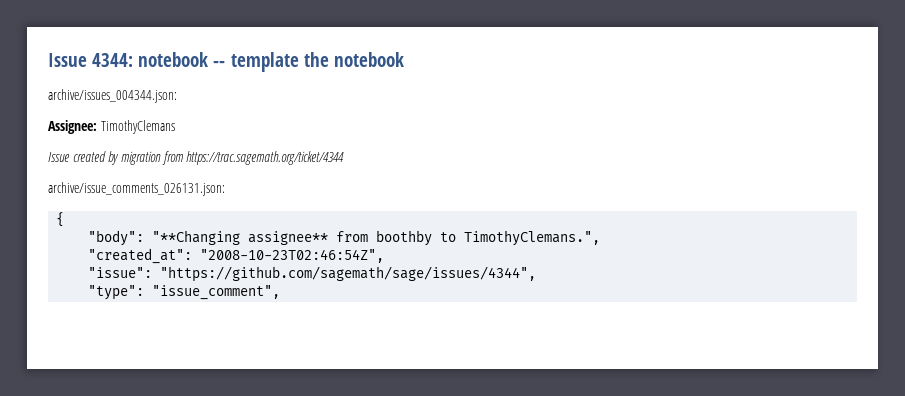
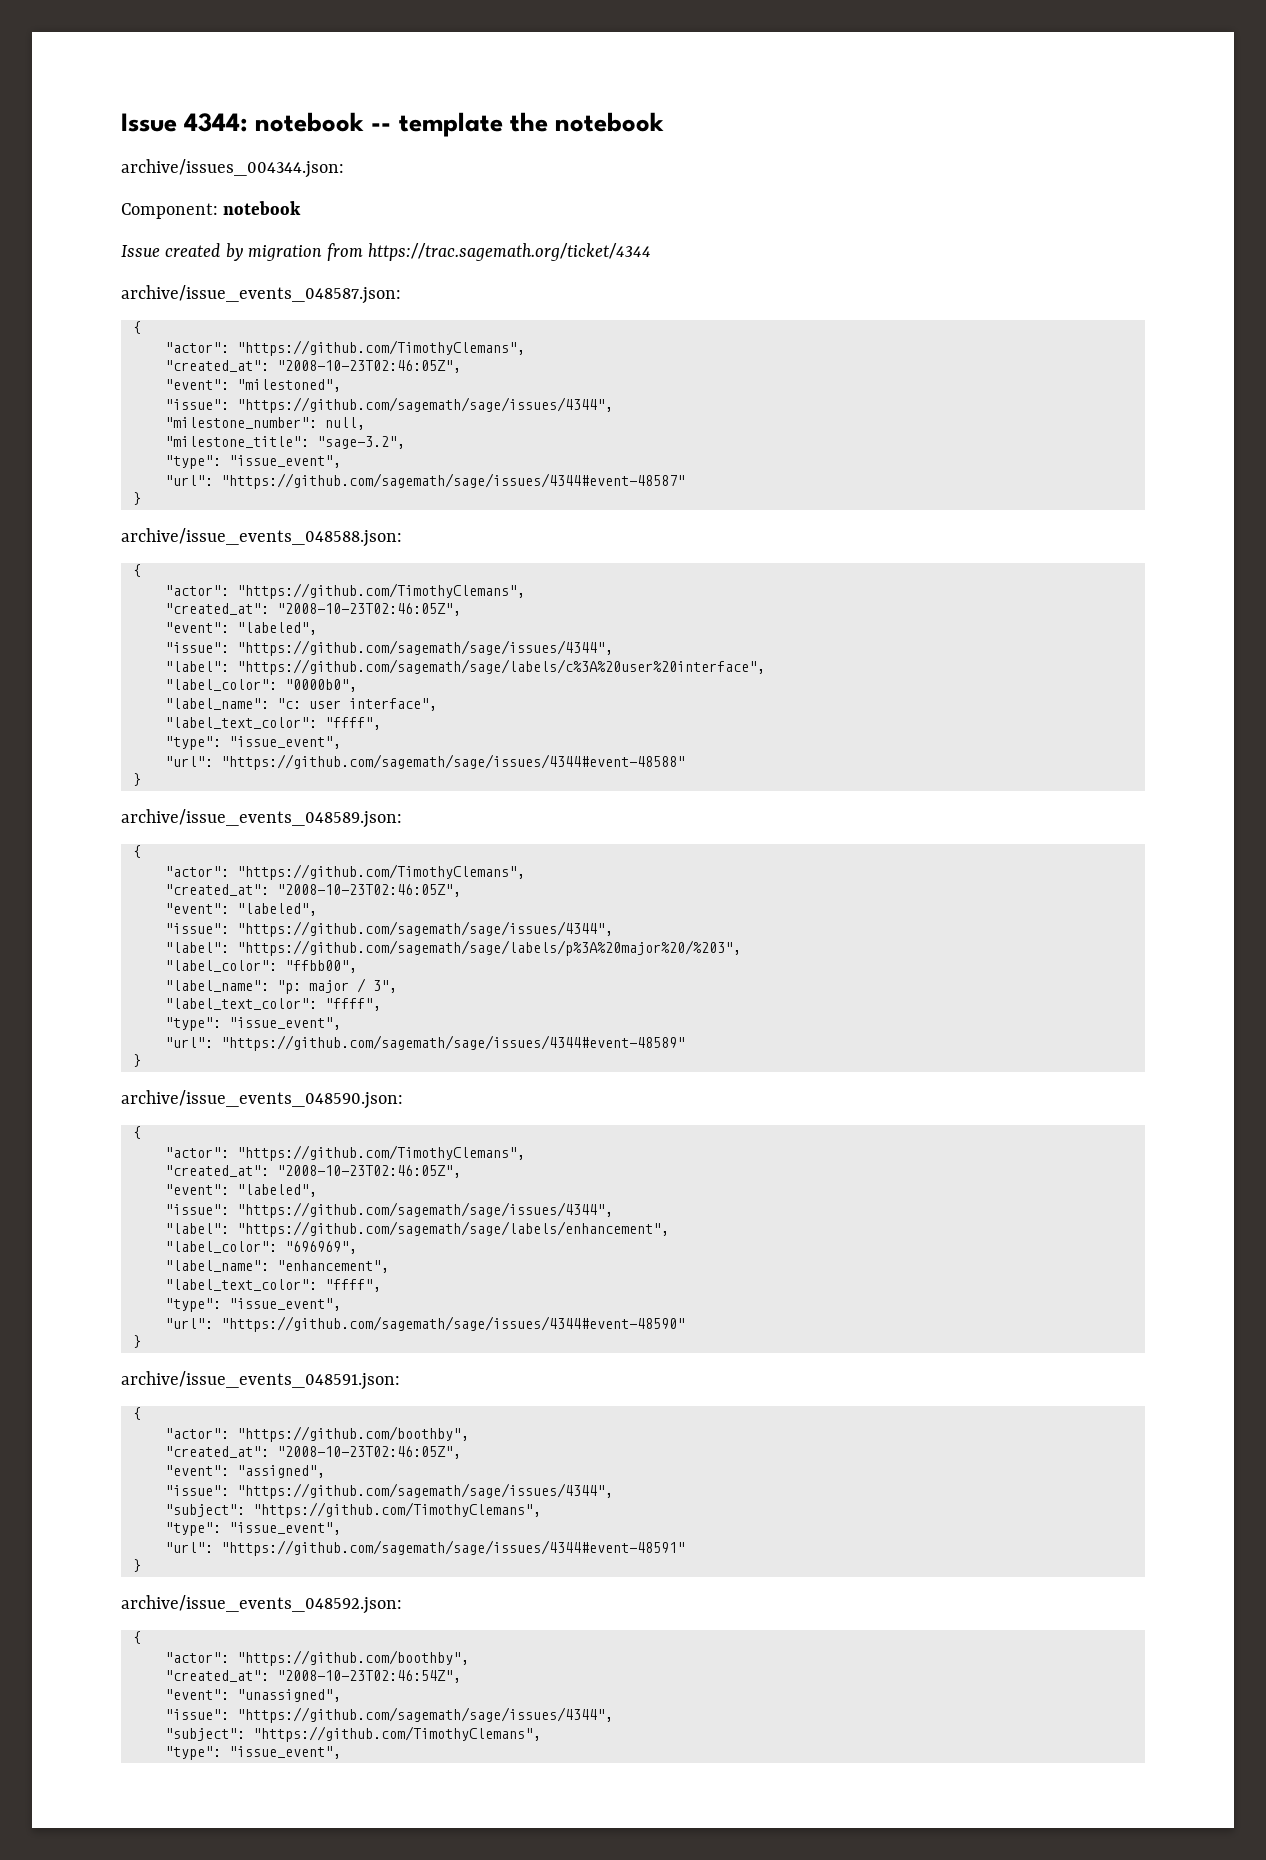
- Assignee: TimothyClemans
+ Component: notebook
- archive/issue_comments_026131.json:
+ archive/issue_events_048587.json:
  {
- "body": "**Changing assignee** from boothby to TimothyClemans.",
+ "actor": "https://github.com/TimothyClemans",
+ "created_at": "2008-10-23T02:46:05Z",
+ "event": "milestoned",
+ "issue": "https://github.com/sagemath/sage/issues/4344",
+ "milestone_number": null,
+ "milestone_title": "sage-3.2",
+ "type": "issue_event",
+ "url": "https://github.com/sagemath/sage/issues/4344#event-48587"
+ }
+ archive/issue_events_048588.json:
+ {
+ "actor": "https://github.com/TimothyClemans",
+ "created_at": "2008-10-23T02:46:05Z",
+ "event": "labeled",
+ "issue": "https://github.com/sagemath/sage/issues/4344",
+ "label": "https://github.com/sagemath/sage/labels/c%3A%20user%20interface",
+ "label_color": "0000b0",
+ "label_name": "c: user interface",
+ "label_text_color": "ffff",
+ "type": "issue_event",
+ "url": "https://github.com/sagemath/sage/issues/4344#event-48588"
+ }
+ archive/issue_events_048589.json:
+ {
+ "actor": "https://github.com/TimothyClemans",
+ "created_at": "2008-10-23T02:46:05Z",
+ "event": "labeled",
+ "issue": "https://github.com/sagemath/sage/issues/4344",
+ "label": "https://github.com/sagemath/sage/labels/p%3A%20major%20/%203",
+ "label_color": "ffbb00",
+ "label_name": "p: major / 3",
+ "label_text_color": "ffff",
+ "type": "issue_event",
+ "url": "https://github.com/sagemath/sage/issues/4344#event-48589"
+ }
+ archive/issue_events_048590.json:
+ {
+ "actor": "https://github.com/TimothyClemans",
+ "created_at": "2008-10-23T02:46:05Z",
+ "event": "labeled",
+ "issue": "https://github.com/sagemath/sage/issues/4344",
+ "label": "https://github.com/sagemath/sage/labels/enhancement",
+ "label_color": "696969",
+ "label_name": "enhancement",
+ "label_text_color": "ffff",
+ "type": "issue_event",
+ "url": "https://github.com/sagemath/sage/issues/4344#event-48590"
+ }
+ archive/issue_events_048591.json:
+ {
+ "actor": "https://github.com/boothby",
+ "created_at": "2008-10-23T02:46:05Z",
+ "event": "assigned",
+ "issue": "https://github.com/sagemath/sage/issues/4344",
+ "subject": "https://github.com/TimothyClemans",
+ "type": "issue_event",
+ "url": "https://github.com/sagemath/sage/issues/4344#event-48591"
+ }
+ archive/issue_events_048592.json:
+ {
+ "actor": "https://github.com/boothby",
+ "event": "unassigned",
  "issue": "https://github.com/sagemath/sage/issues/4344",
- "type": "issue_comment",
+ "subject": "https://github.com/TimothyClemans",
+ "type": "issue_event",

